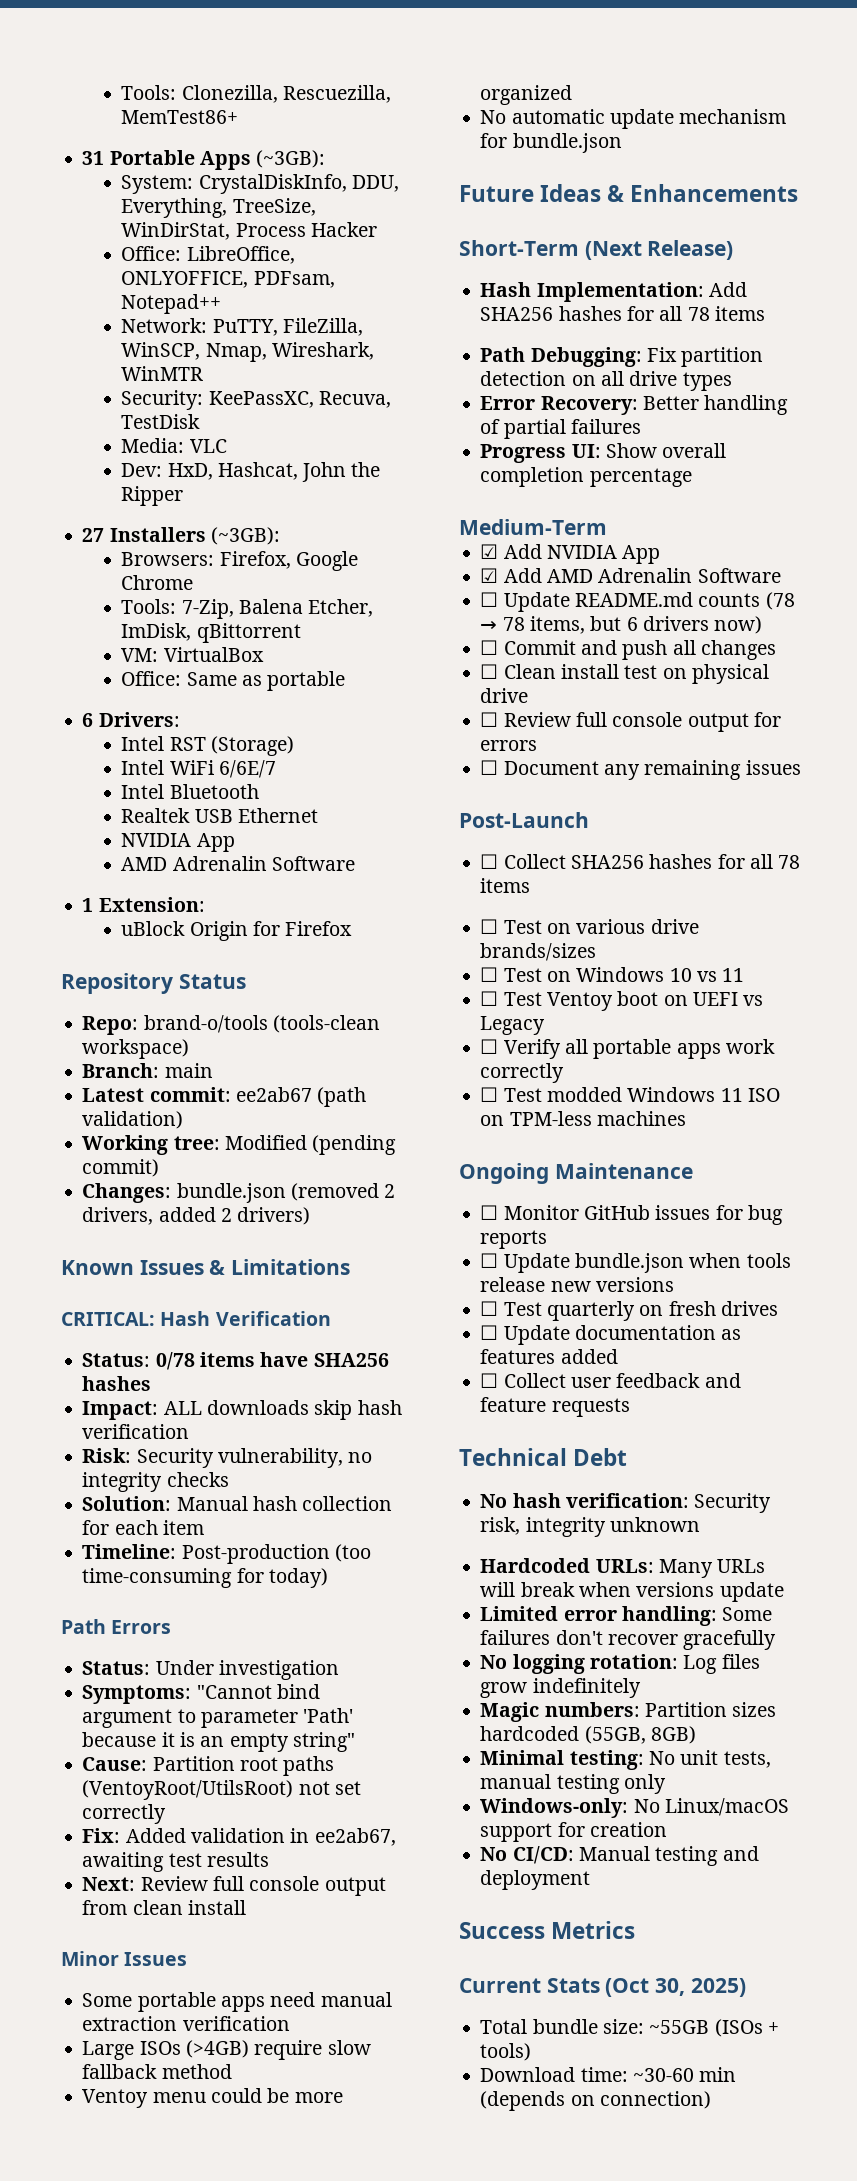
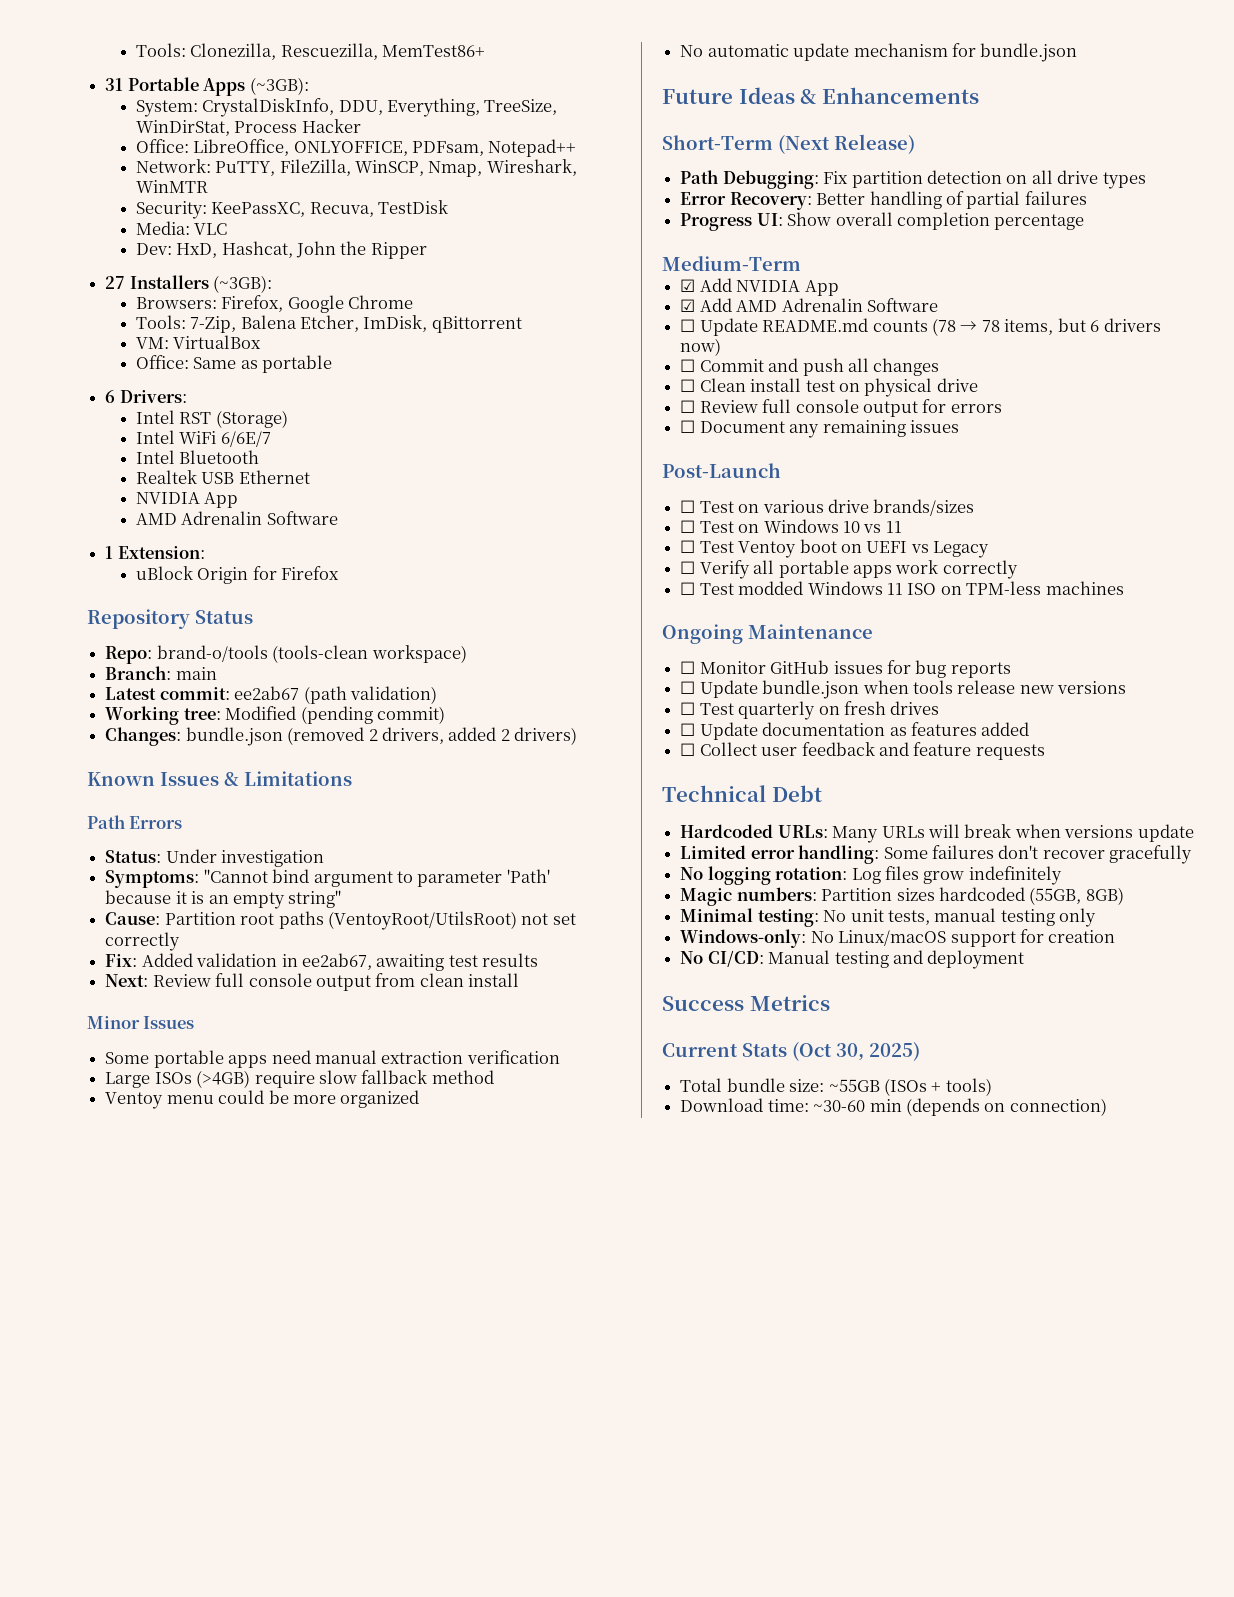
- CRITICAL: Hash Verification
- Status: 0/78 items have SHA256 hashes
- Impact: ALL downloads skip hash verification
- Risk: Security vulnerability, no integrity checks
- Solution: Manual hash collection for each item
- Timeline: Post-production (too time-consuming for today)
- Hash Implementation: Add SHA256 hashes for all 78 items
- ☐ Collect SHA256 hashes for all 78 items
- No hash verification: Security risk, integrity unknown

